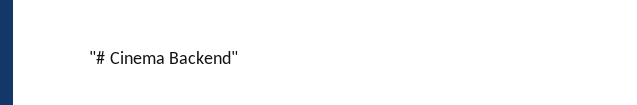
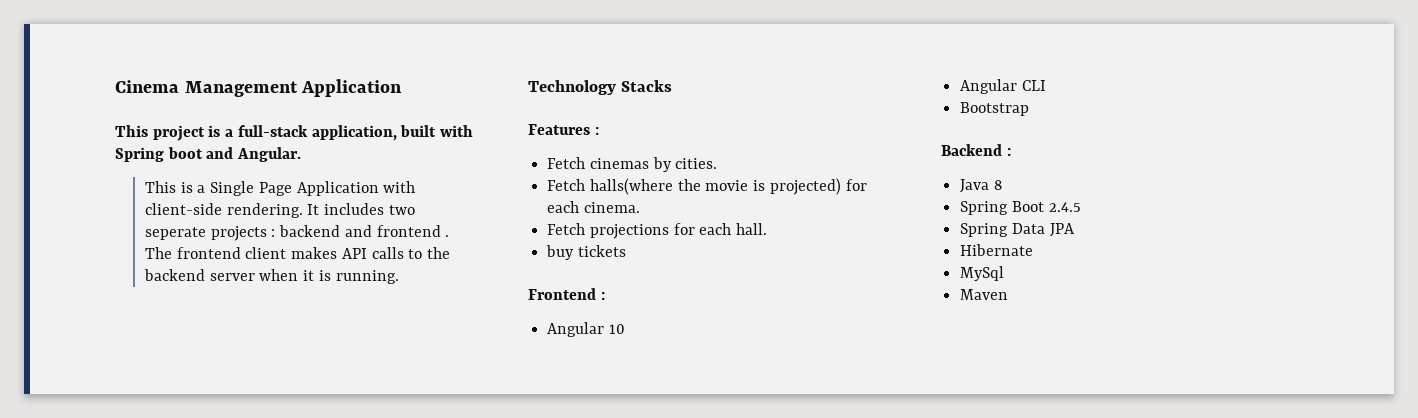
- "# Cinema Backend"
+ Cinema Management Application
+ This project is a full-stack application, built with Spring boot and Angular.
+ This is a Single Page Application with client-side rendering. It includes two seperate projects : backend and frontend . The frontend client makes API calls to the backend server when it is running.
+ Technology Stacks
+ Features :
+ Fetch cinemas by cities.
+ Fetch halls(where the movie is projected) for each cinema.
+ Fetch projections for each hall.
+ buy tickets
+ Frontend :
+ Angular 10
+ Angular CLI
+ Bootstrap
+ Backend :
+ Java 8
+ Spring Boot 2.4.5
+ Spring Data JPA
+ Hibernate
+ MySql
+ Maven

